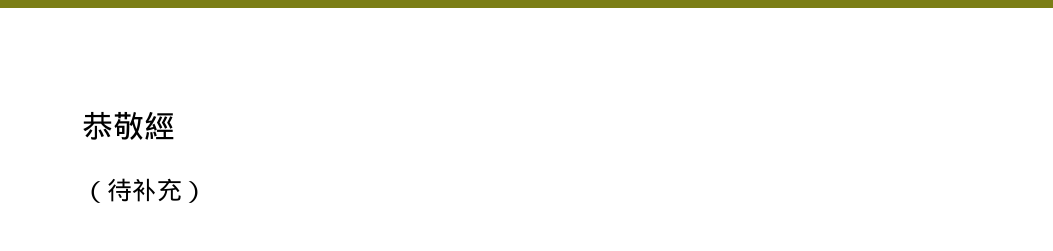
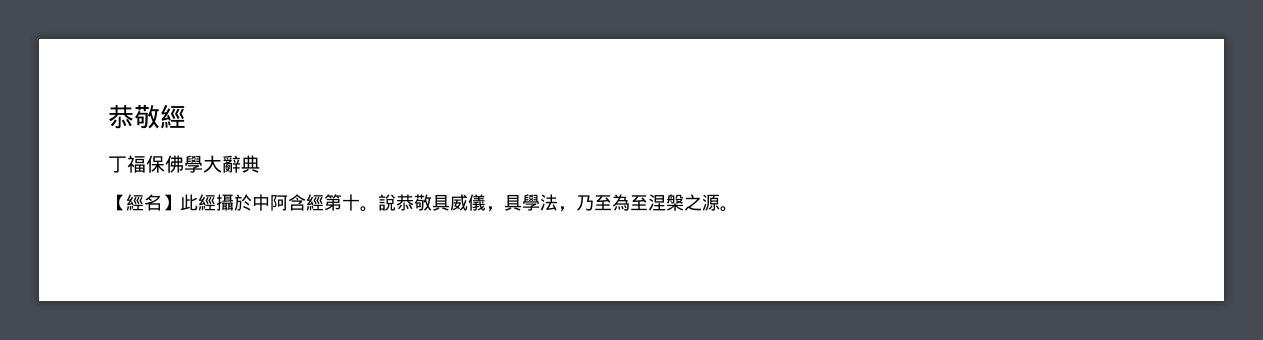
- （待补充）
+ 丁福保佛學大辭典
+ 【經名】此經攝於中阿含經第十。說恭敬具威儀，具學法，乃至為至涅槃之源。

